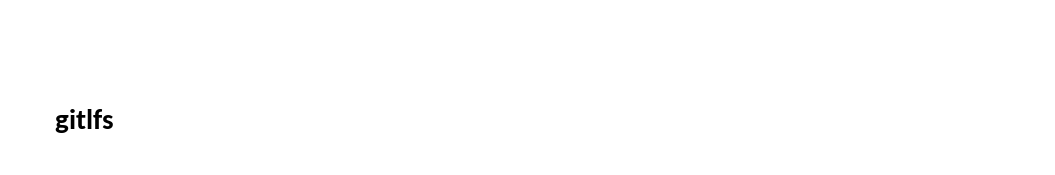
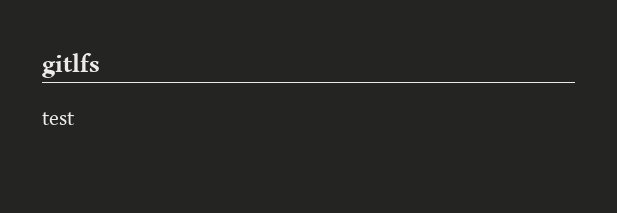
+ test

